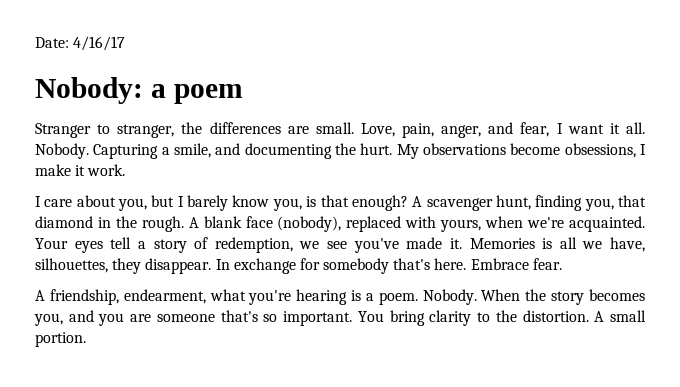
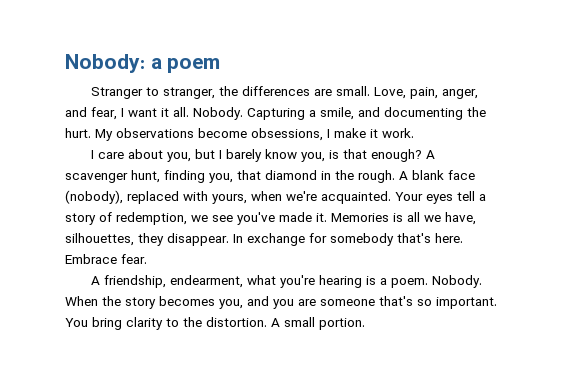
- Date: 4/16/17

